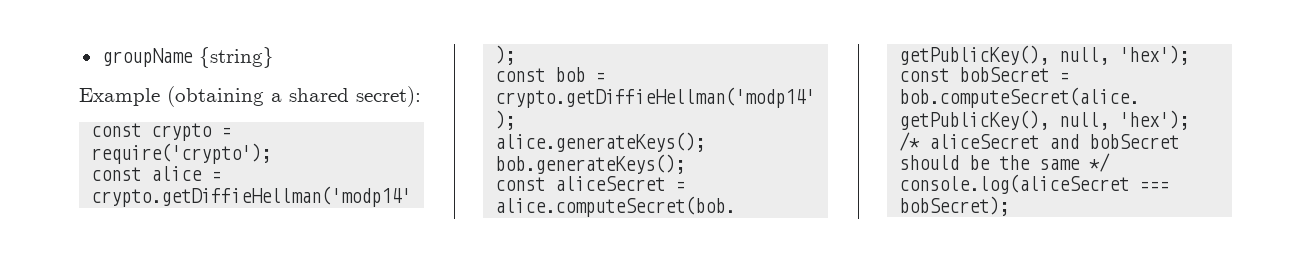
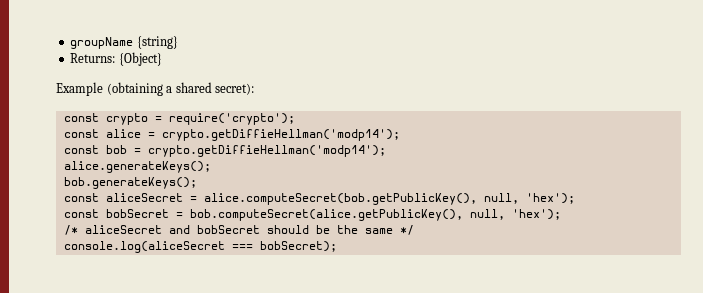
+ Returns: {Object}

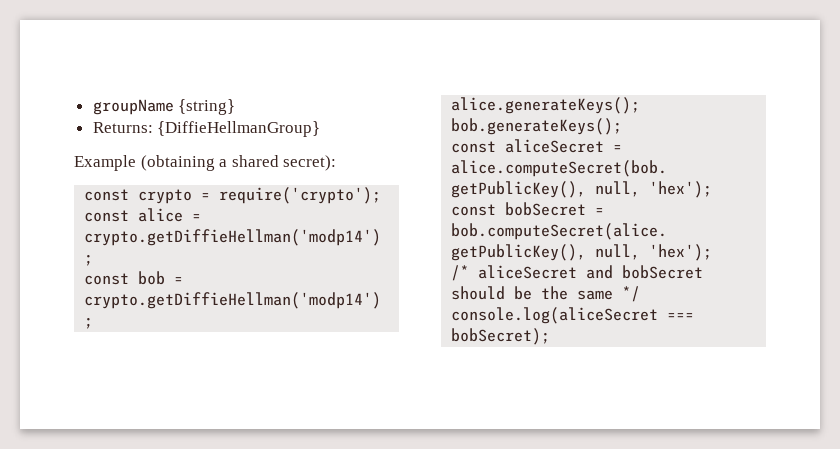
- Returns: {Object}
+ Returns: {DiffieHellmanGroup}

